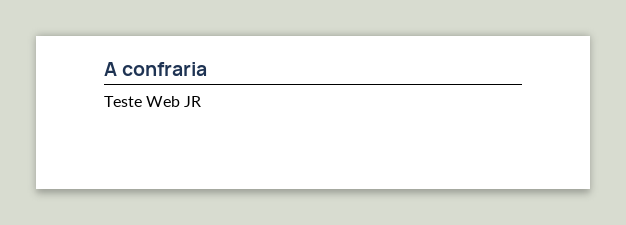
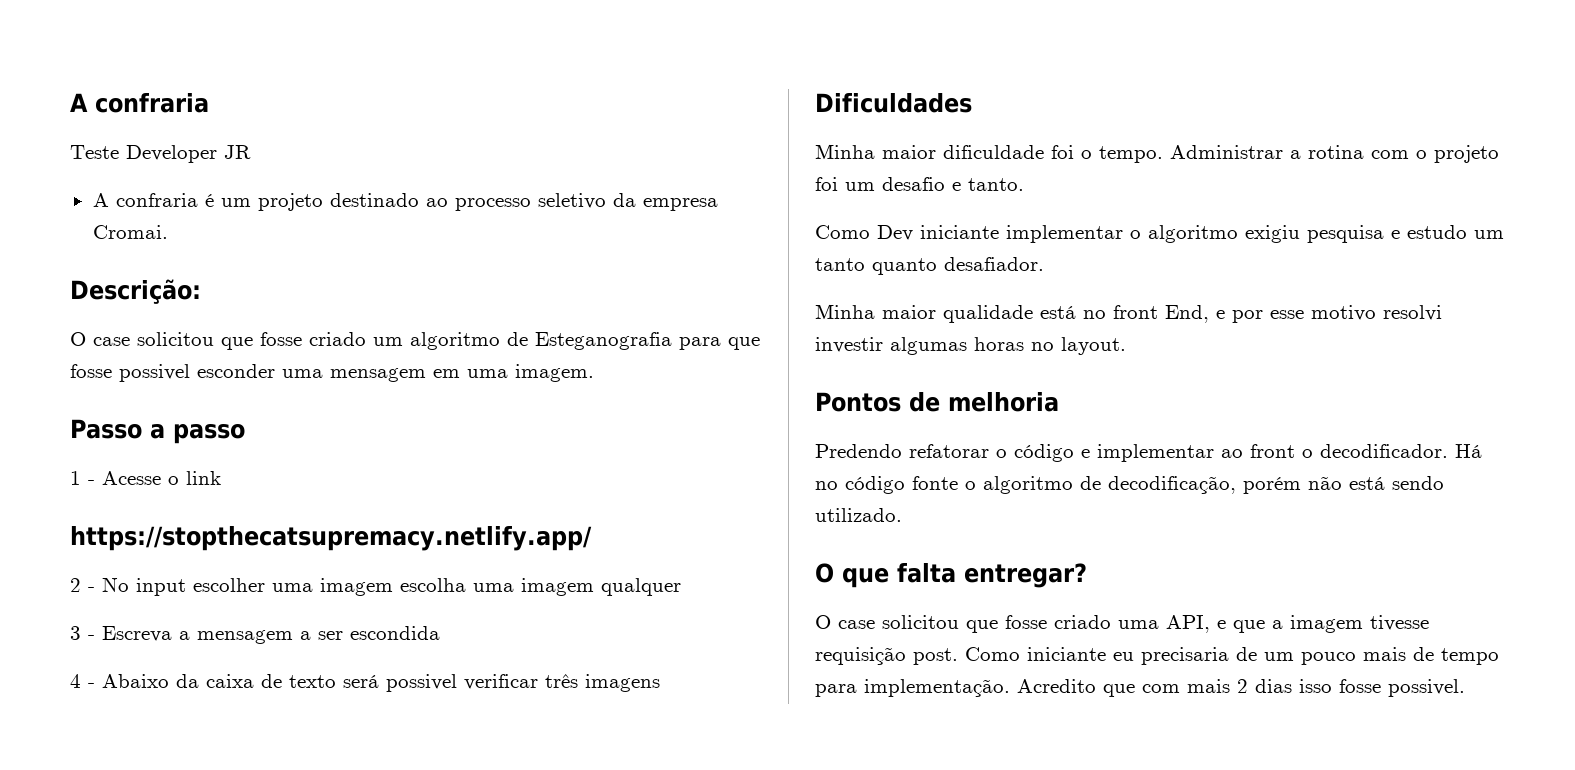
- Teste Web JR
+ Teste Developer JR
+ A confraria é um projeto destinado ao processo seletivo da empresa Cromai.
+ Descrição:
+ O case solicitou que fosse criado um algoritmo de Esteganografia para que fosse possivel esconder uma mensagem em uma imagem.
+ Passo a passo
+ 1 - Acesse o link
+ https://stopthecatsupremacy.netlify.app/
+ 2 - No input escolher uma imagem escolha uma imagem qualquer
+ 3 - Escreva a mensagem a ser escondida
+ 4 - Abaixo da caixa de texto será possivel verificar três imagens
+ Dificuldades
+ Minha maior dificuldade foi o tempo. Administrar a rotina com o projeto foi um desafio e tanto.
+ Como Dev iniciante implementar o algoritmo exigiu pesquisa e estudo um tanto quanto desafiador.
+ Minha maior qualidade está no front End, e por esse motivo resolvi investir algumas horas no layout.
+ Pontos de melhoria
+ Predendo refatorar o código e implementar ao front o decodificador. Há no código fonte o algoritmo de decodificação, porém não está sendo utilizado.
+ O que falta entregar?
+ O case solicitou que fosse criado uma API, e que a imagem tivesse requisição post. Como iniciante eu precisaria de um pouco mais de tempo para implementação. Acredito que com mais 2 dias isso fosse possivel.

